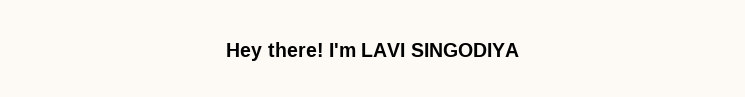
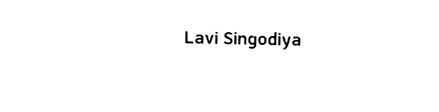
- Hey there! I'm LAVI SINGODIYA
+ Lavi Singodiya

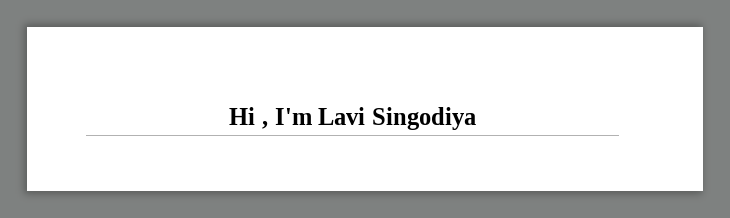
- Lavi Singodiya
+ Hi , I'm Lavi Singodiya

